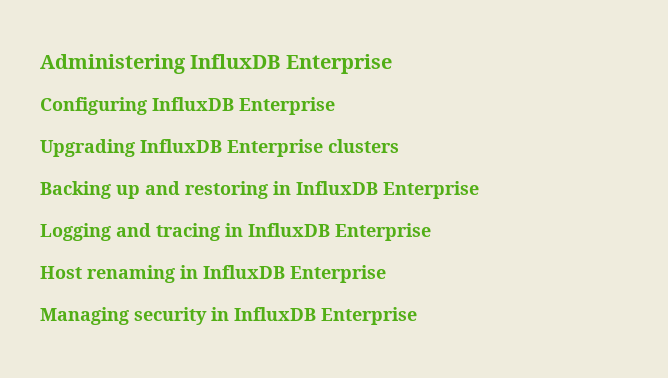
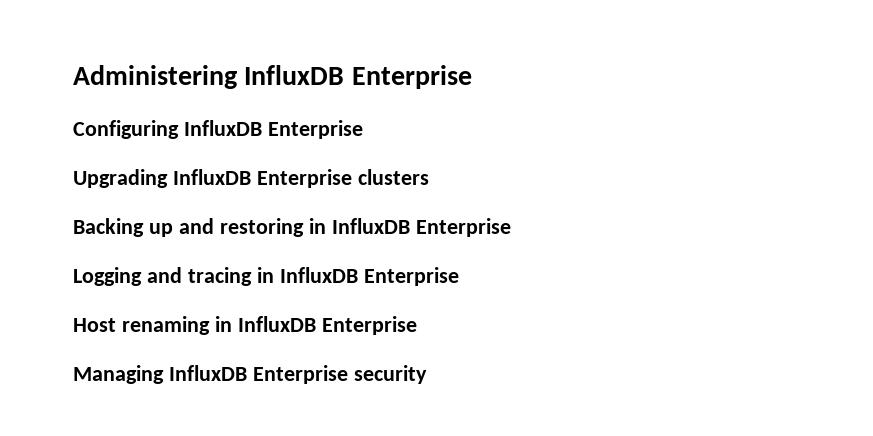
- Managing security in InfluxDB Enterprise
+ Managing InfluxDB Enterprise security

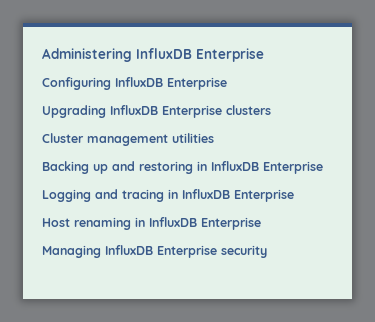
+ Cluster management utilities

